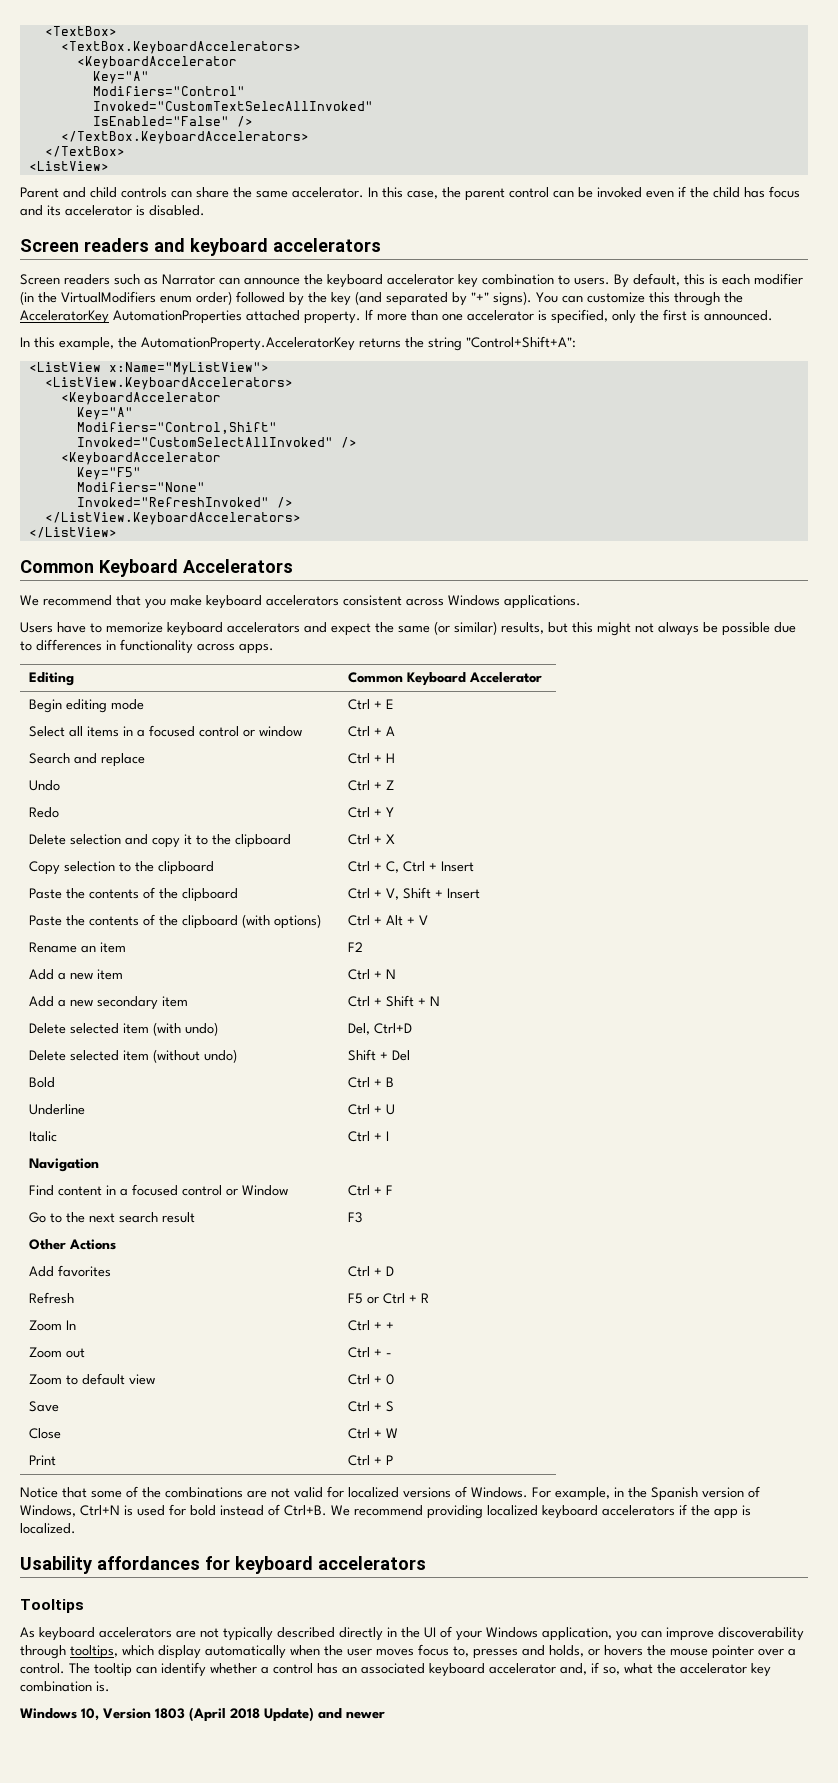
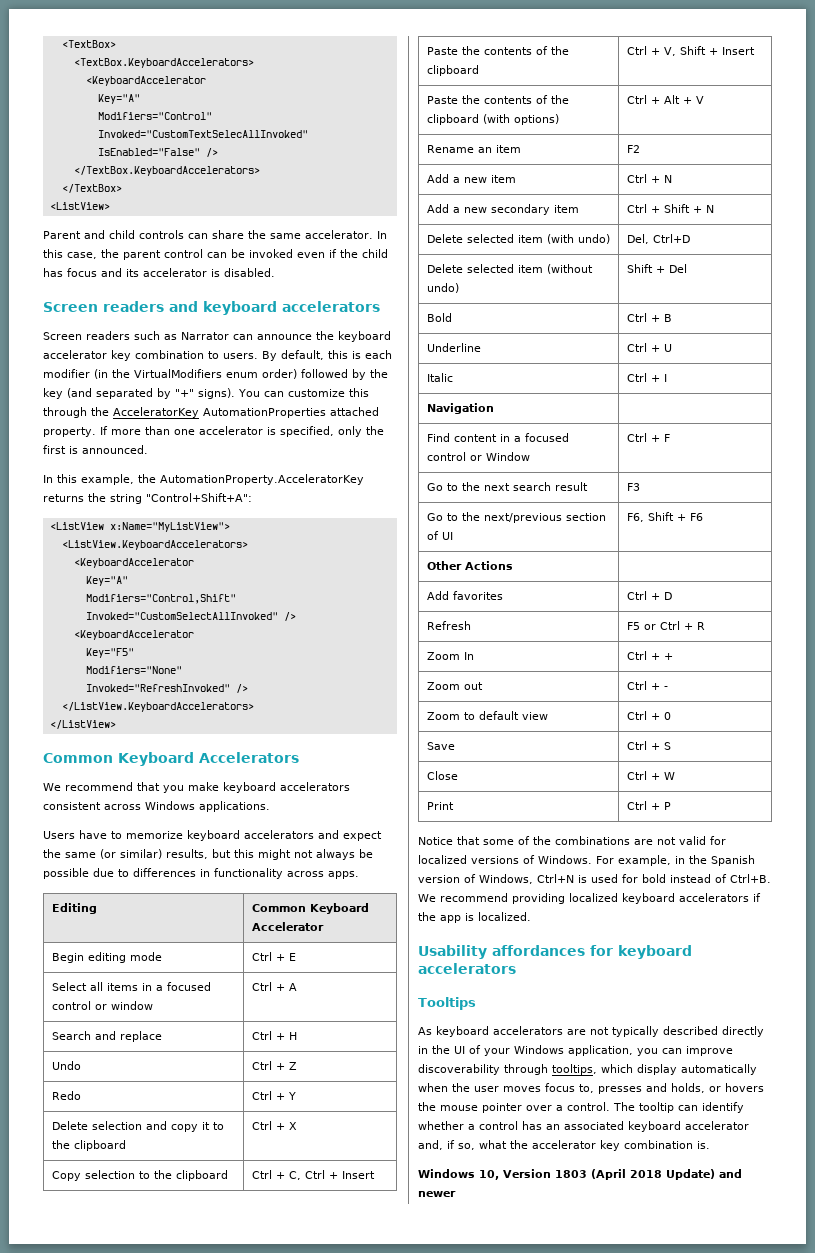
+ Go to the next/previous section of UI | F6, Shift + F6

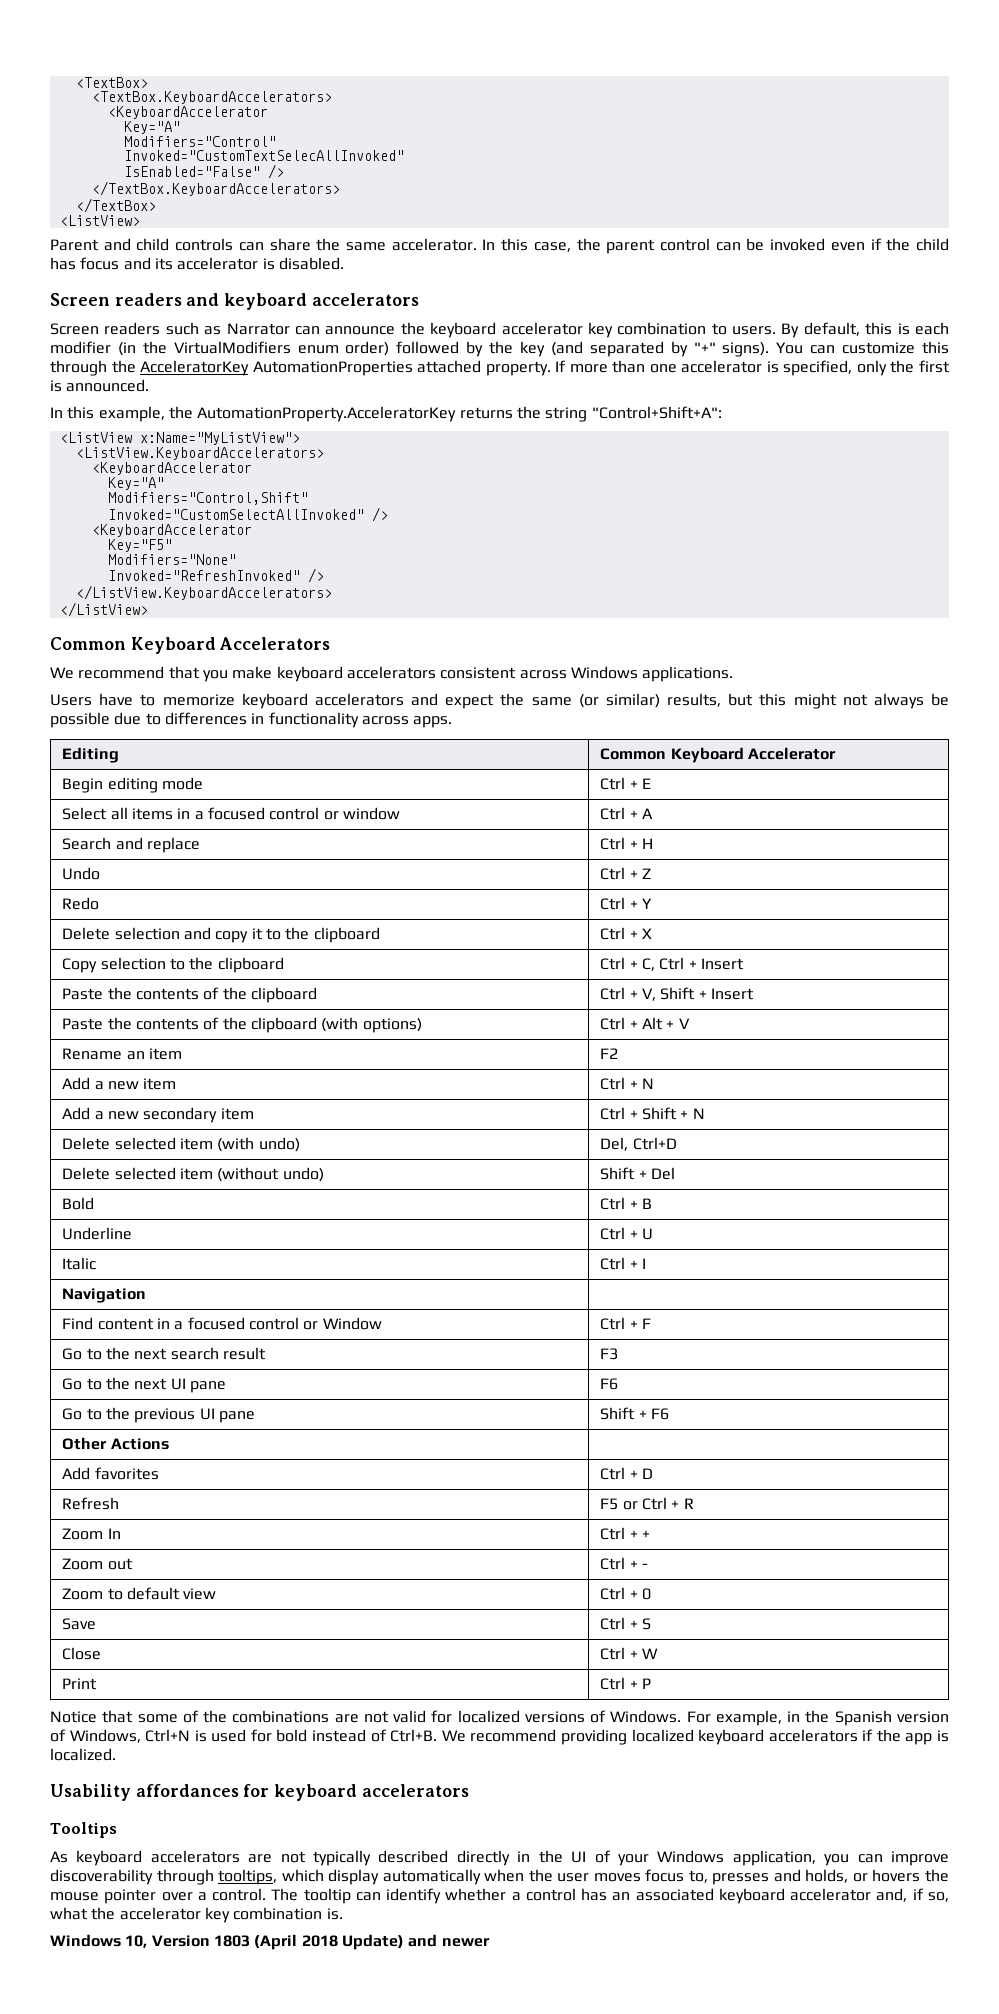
- Go to the next/previous section of UI | F6, Shift + F6
+ Go to the next UI pane | F6
+ Go to the previous UI pane | Shift + F6

